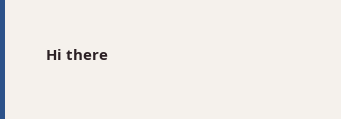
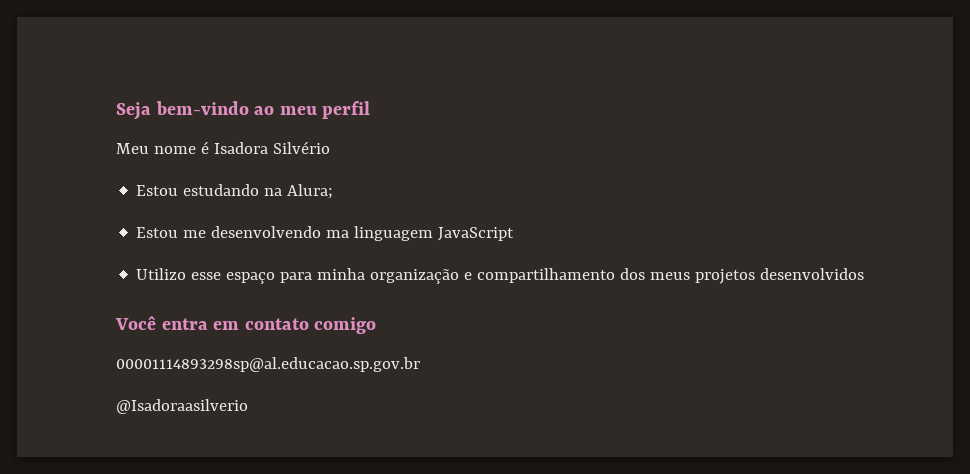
- Hi there
+ Seja bem-vindo ao meu perfil
+ Meu nome é Isadora Silvério
+ Estou estudando na Alura;
+ Estou me desenvolvendo ma linguagem JavaScript
+ Utilizo esse espaço para minha organização e compartilhamento dos meus projetos desenvolvidos
+ Você entra em contato comigo
+ 00001114893298sp@al.educacao.sp.gov.br
+ @Isadoraasilverio

